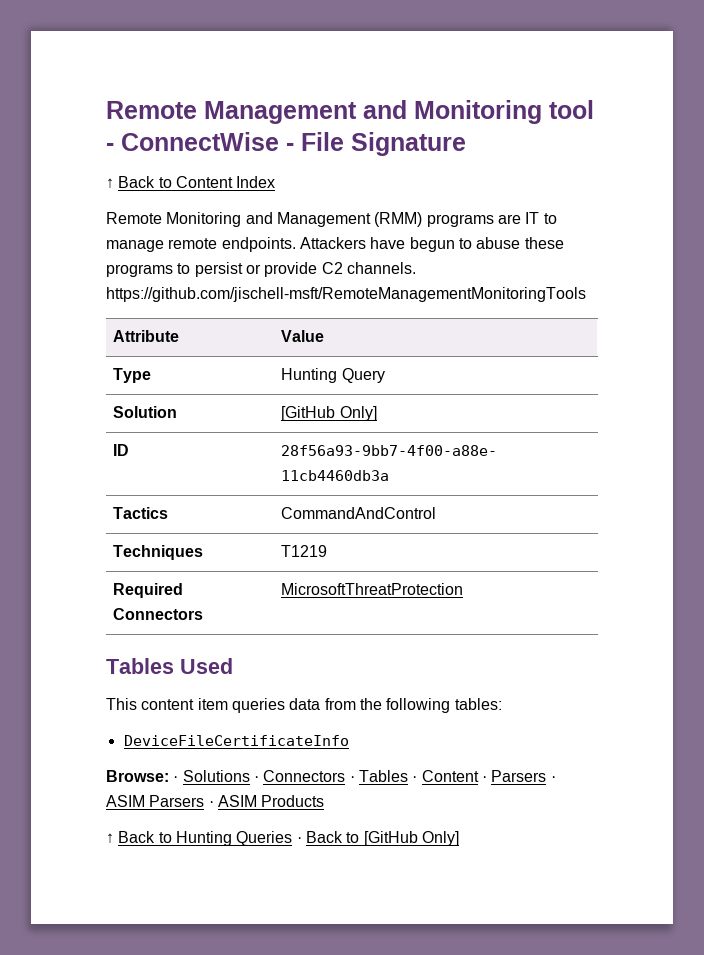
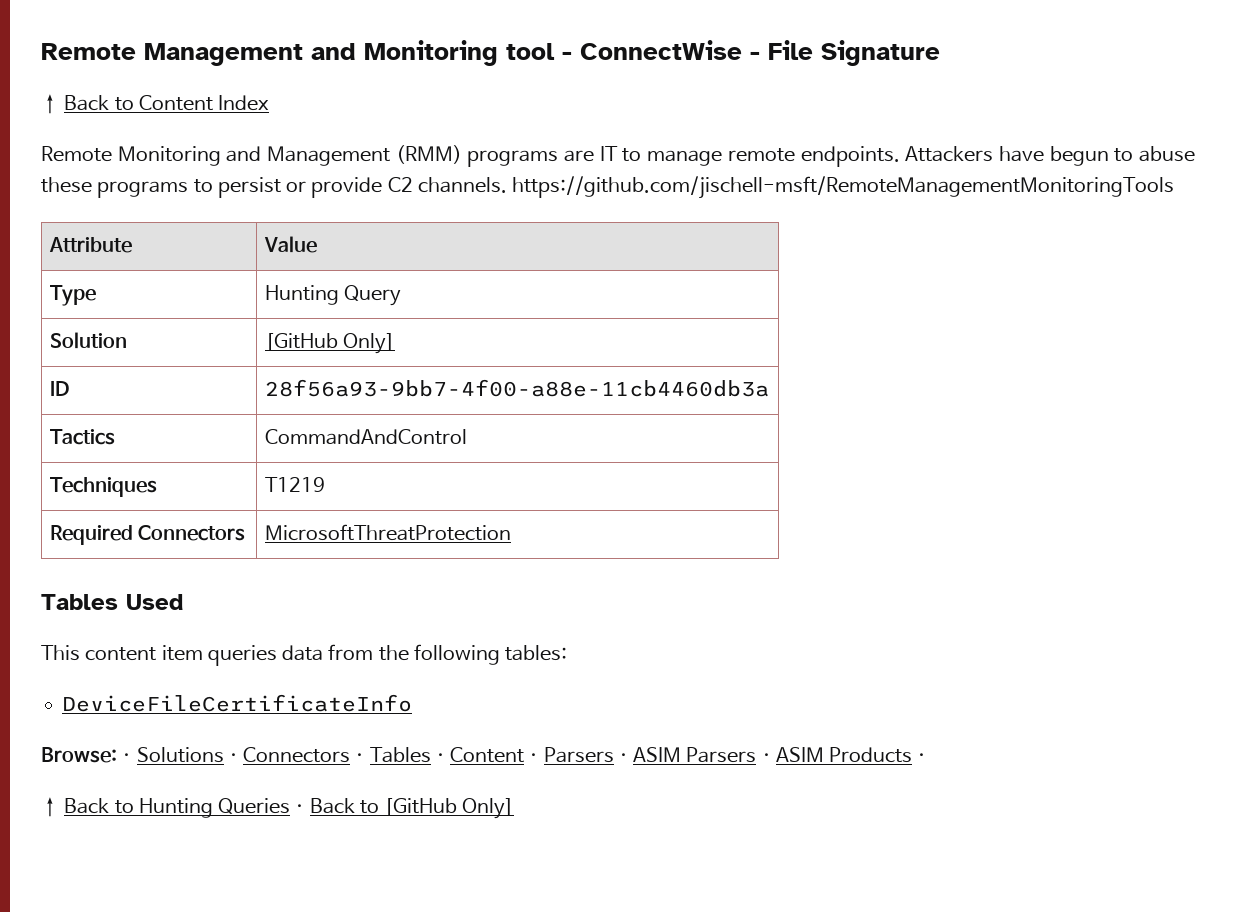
- Browse: · Solutions · Connectors · Tables · Content · Parsers · ASIM Parsers · ASIM Products
+ Browse: · Solutions · Connectors · Tables · Content · Parsers · ASIM Parsers · ASIM Products ·

